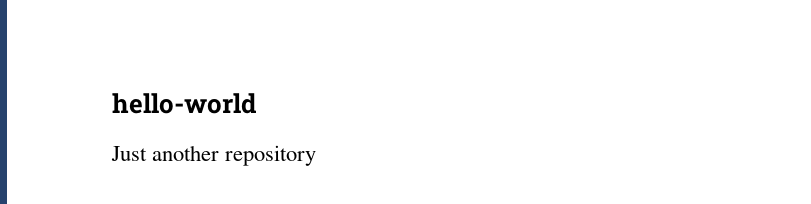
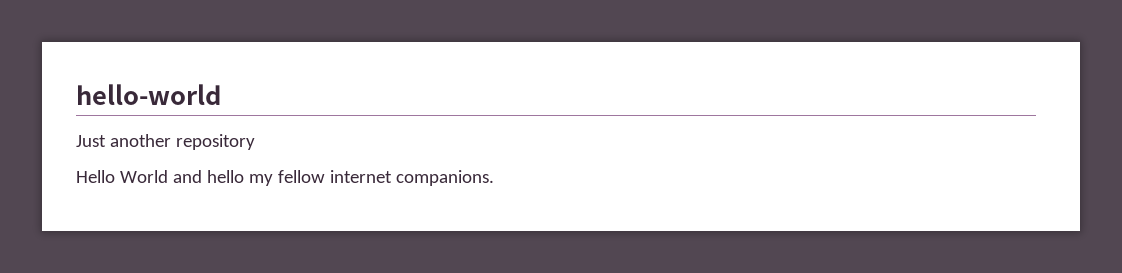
+ Hello World and hello my fellow internet companions.

